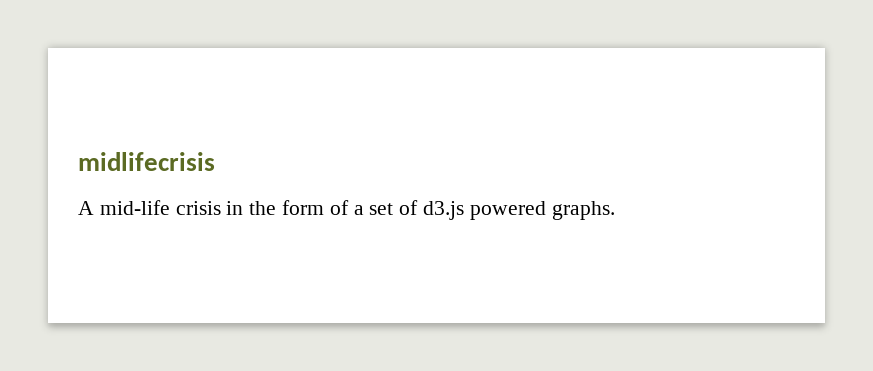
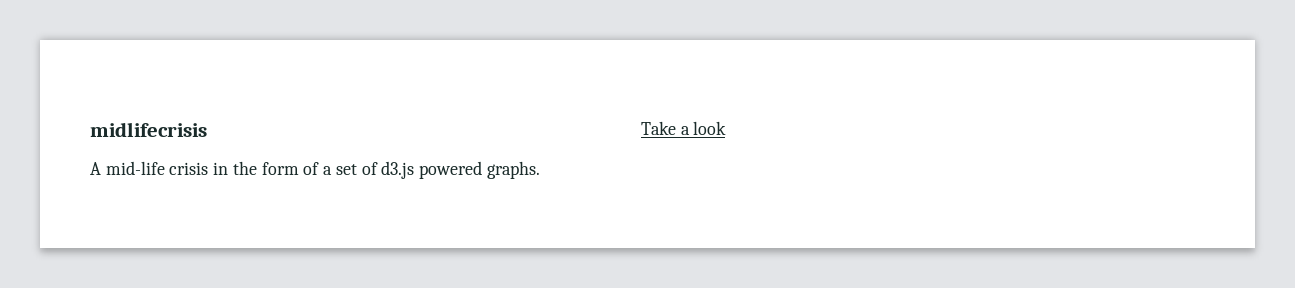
+ Take a look

